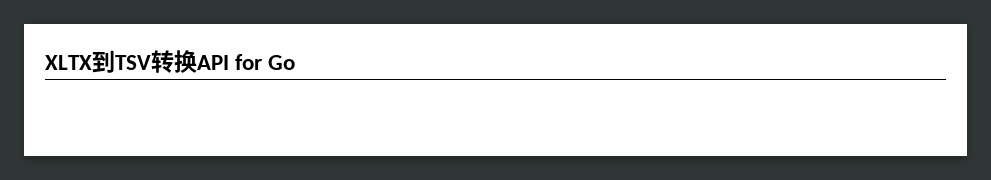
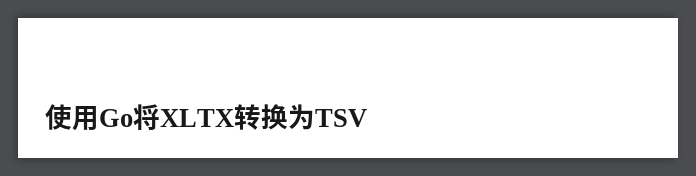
- XLTX到TSV转换API for Go
+ 使用Go将XLTX转换为TSV

